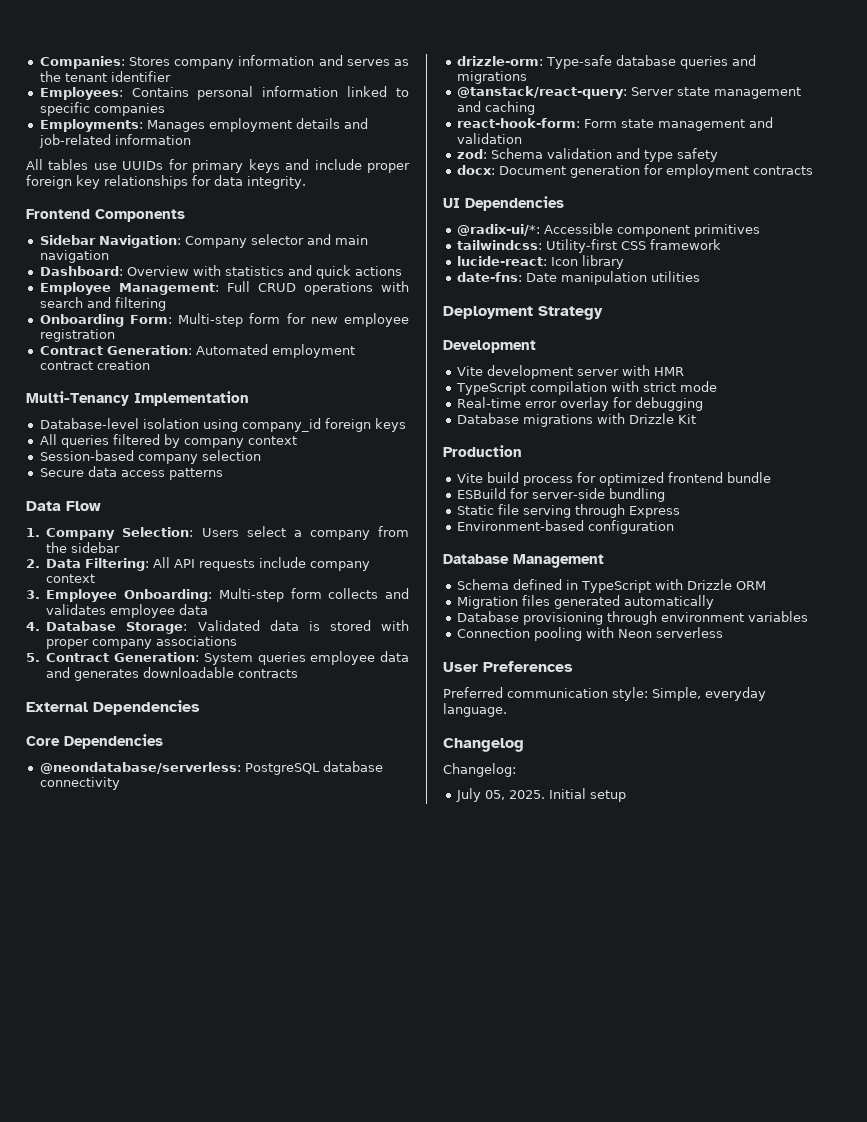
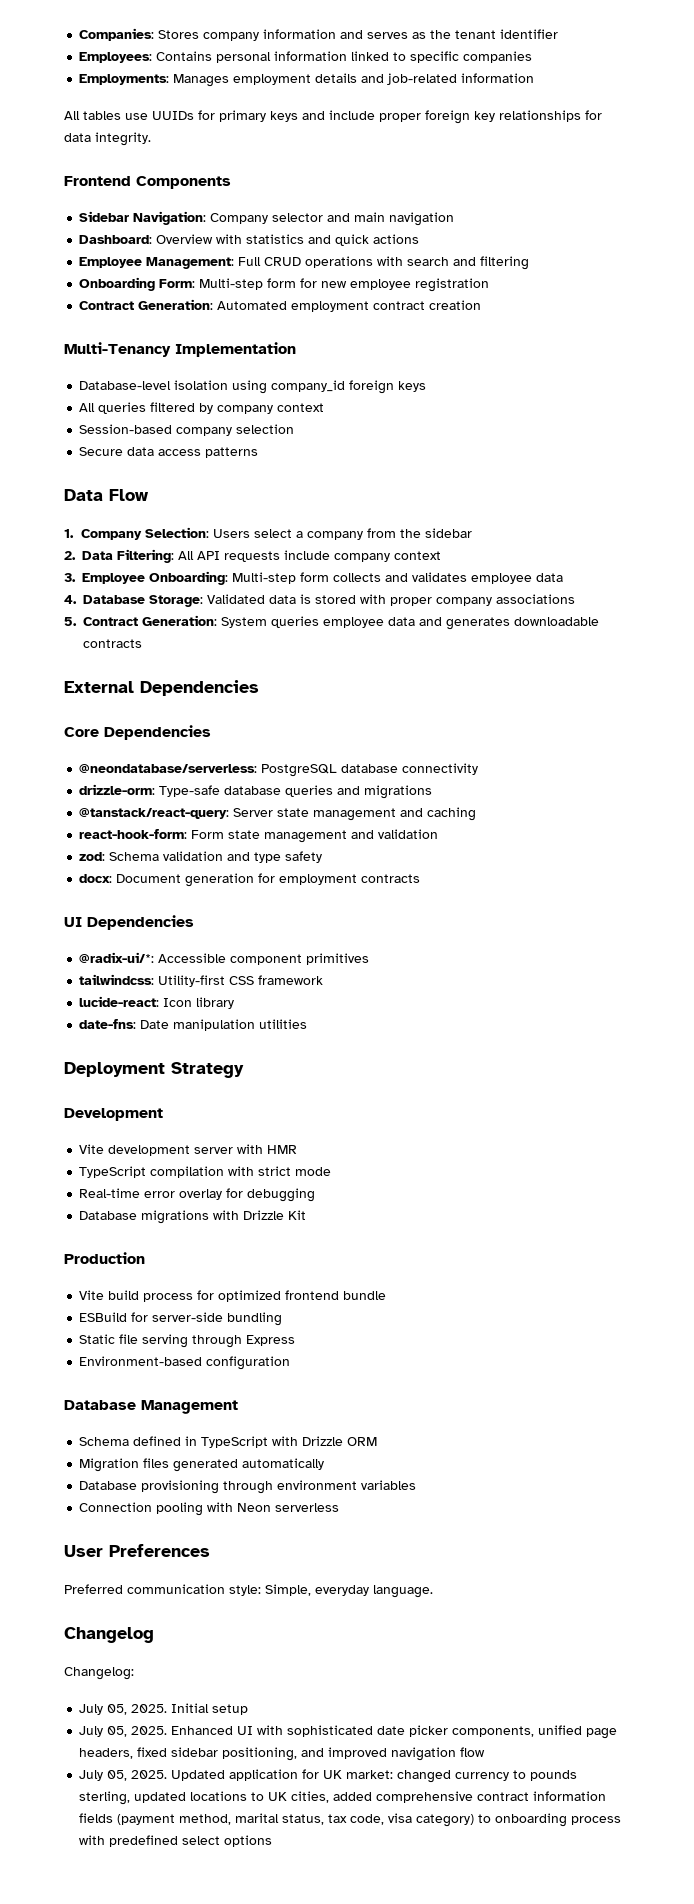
+ July 05, 2025. Enhanced UI with sophisticated date picker components, unified page headers, fixed sidebar positioning, and improved navigation flow
+ July 05, 2025. Updated application for UK market: changed currency to pounds sterling, updated locations to UK cities, added comprehensive contract information fields (payment method, marital status, tax code, visa category) to onboarding process with predefined select options

